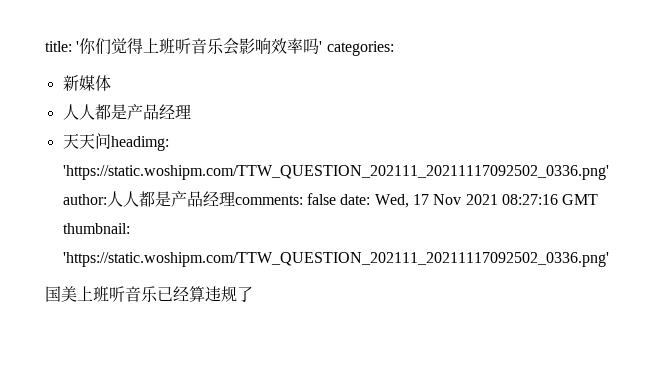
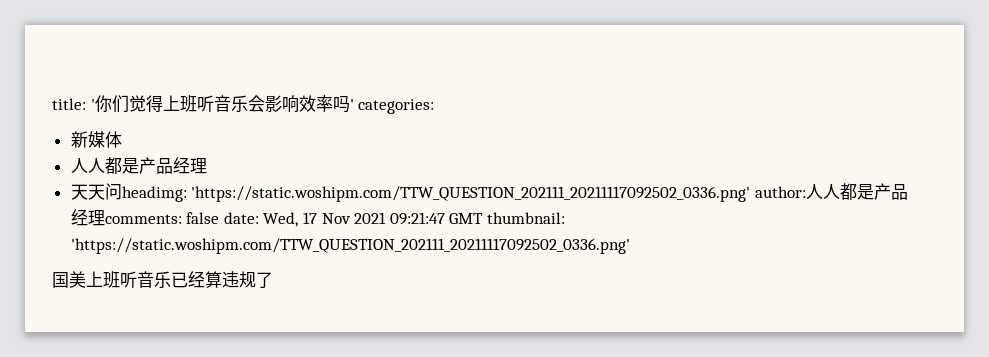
- 天天问headimg: 'https://static.woshipm.com/TTW_QUESTION_202111_20211117092502_0336.png' author:人人都是产品经理comments: false date: Wed, 17 Nov 2021 08:27:16 GMT thumbnail: 'https://static.woshipm.com/TTW_QUESTION_202111_20211117092502_0336.png'
+ 天天问headimg: 'https://static.woshipm.com/TTW_QUESTION_202111_20211117092502_0336.png' author:人人都是产品经理comments: false date: Wed, 17 Nov 2021 09:21:47 GMT thumbnail: 'https://static.woshipm.com/TTW_QUESTION_202111_20211117092502_0336.png'

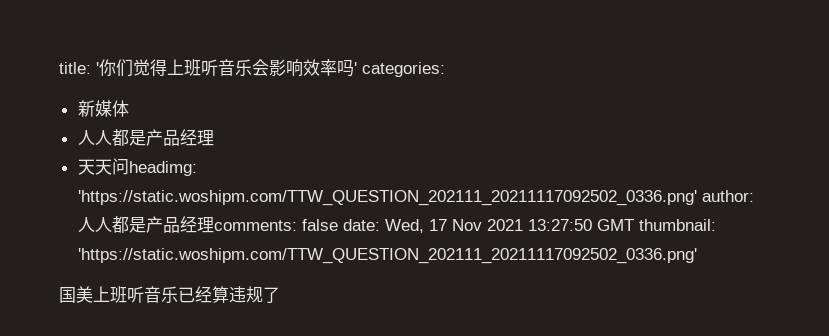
- 天天问headimg: 'https://static.woshipm.com/TTW_QUESTION_202111_20211117092502_0336.png' author:人人都是产品经理comments: false date: Wed, 17 Nov 2021 09:21:47 GMT thumbnail: 'https://static.woshipm.com/TTW_QUESTION_202111_20211117092502_0336.png'
+ 天天问headimg: 'https://static.woshipm.com/TTW_QUESTION_202111_20211117092502_0336.png' author:人人都是产品经理comments: false date: Wed, 17 Nov 2021 13:27:50 GMT thumbnail: 'https://static.woshipm.com/TTW_QUESTION_202111_20211117092502_0336.png'

